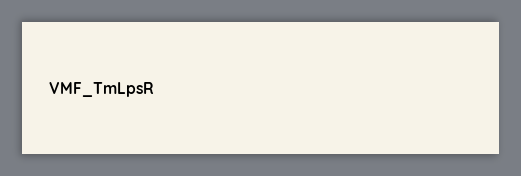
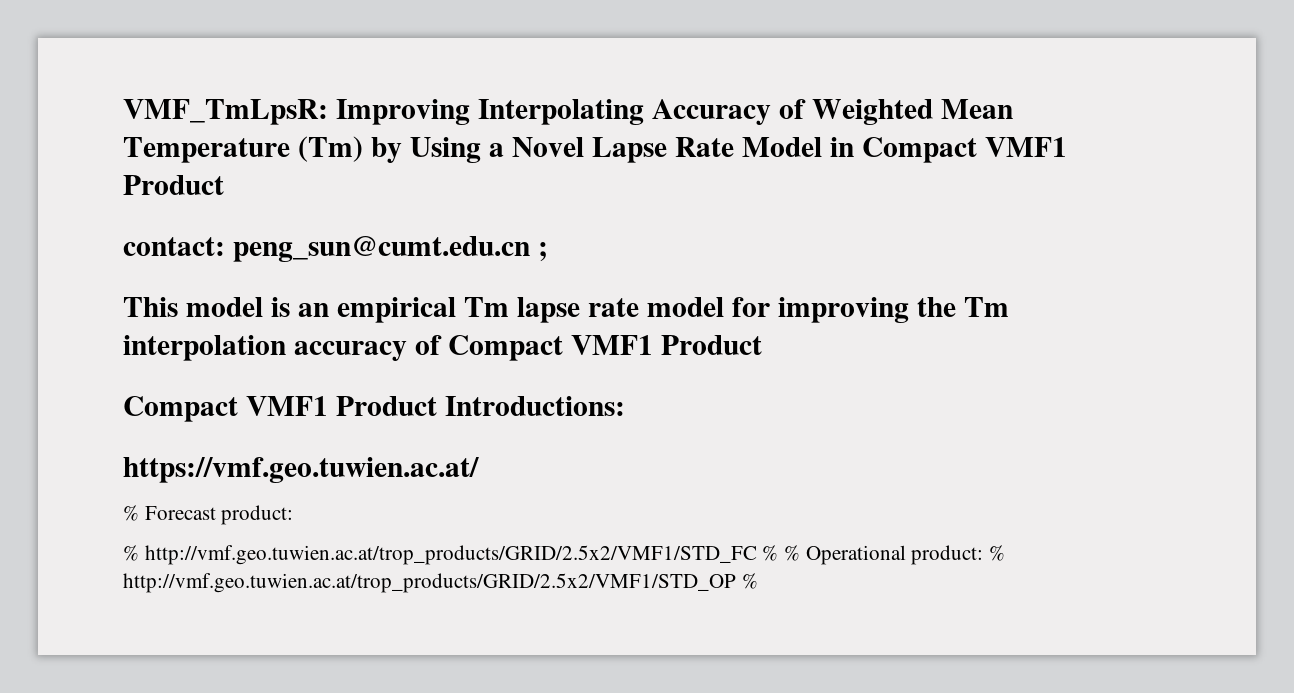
- VMF_TmLpsR
+ VMF_TmLpsR: Improving Interpolating Accuracy of Weighted Mean Temperature (Tm) by Using a Novel Lapse Rate Model in Compact VMF1 Product
+ contact: peng_sun@cumt.edu.cn ;
+ This model is an empirical Tm lapse rate model for improving the Tm interpolation accuracy of Compact VMF1 Product
+ Compact VMF1 Product Introductions:
+ https://vmf.geo.tuwien.ac.at/
+ % Forecast product:
+ % http://vmf.geo.tuwien.ac.at/trop_products/GRID/2.5x2/VMF1/STD_FC % % Operational product: % http://vmf.geo.tuwien.ac.at/trop_products/GRID/2.5x2/VMF1/STD_OP %

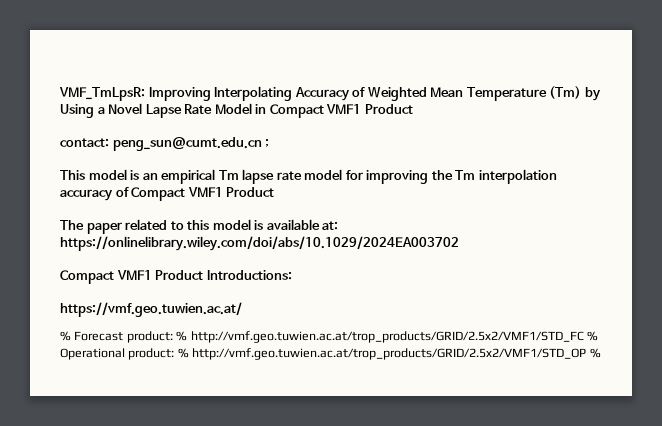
+ The paper related to this model is available at: https://onlinelibrary.wiley.com/doi/abs/10.1029/2024EA003702
- % Forecast product:
- % http://vmf.geo.tuwien.ac.at/trop_products/GRID/2.5x2/VMF1/STD_FC % % Operational product: % http://vmf.geo.tuwien.ac.at/trop_products/GRID/2.5x2/VMF1/STD_OP %
+ % Forecast product: % http://vmf.geo.tuwien.ac.at/trop_products/GRID/2.5x2/VMF1/STD_FC % Operational product: % http://vmf.geo.tuwien.ac.at/trop_products/GRID/2.5x2/VMF1/STD_OP %

